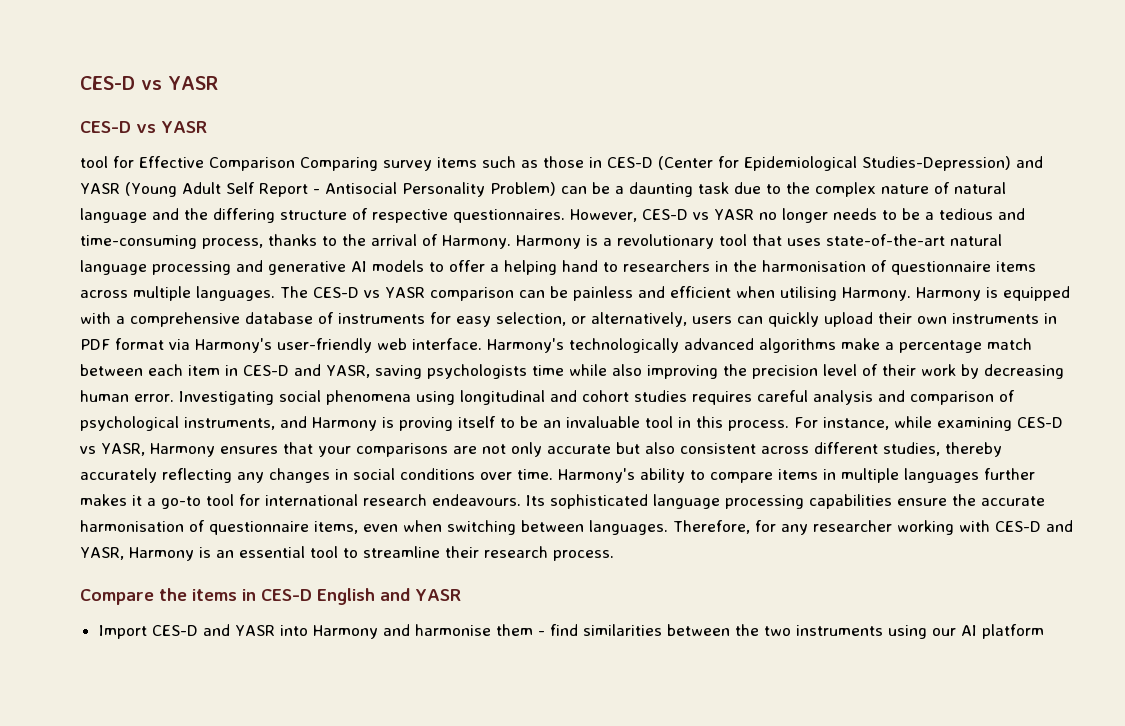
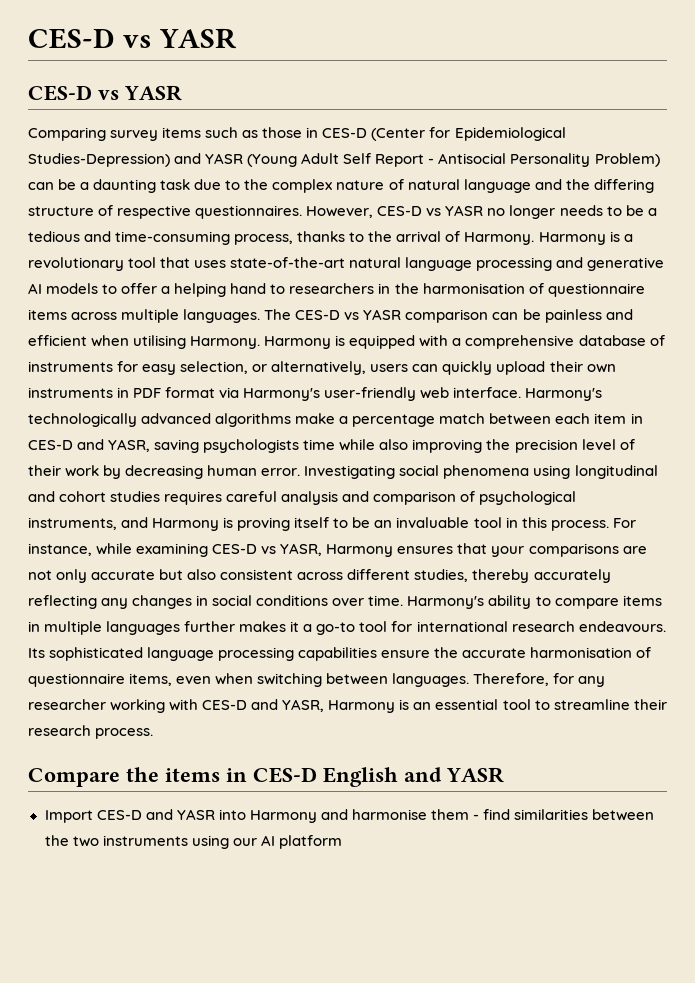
- tool for Effective Comparison Comparing survey items such as those in CES-D (Center for Epidemiological Studies-Depression) and YASR (Young Adult Self Report - Antisocial Personality Problem) can be a daunting task due to the complex nature of natural language and the differing structure of respective questionnaires.
+ Comparing survey items such as those in CES-D (Center for Epidemiological Studies-Depression) and YASR (Young Adult Self Report - Antisocial Personality Problem) can be a daunting task due to the complex nature of natural language and the differing structure of respective questionnaires.

